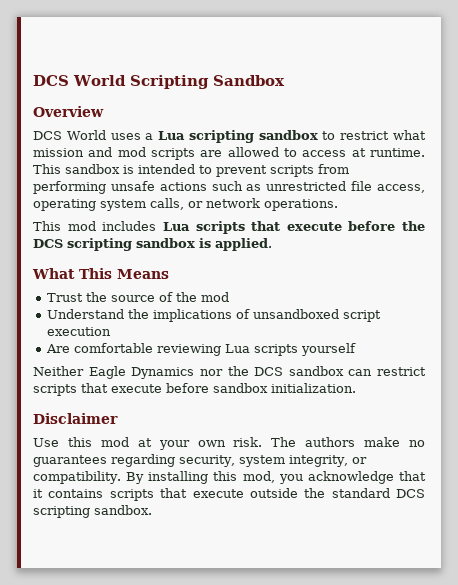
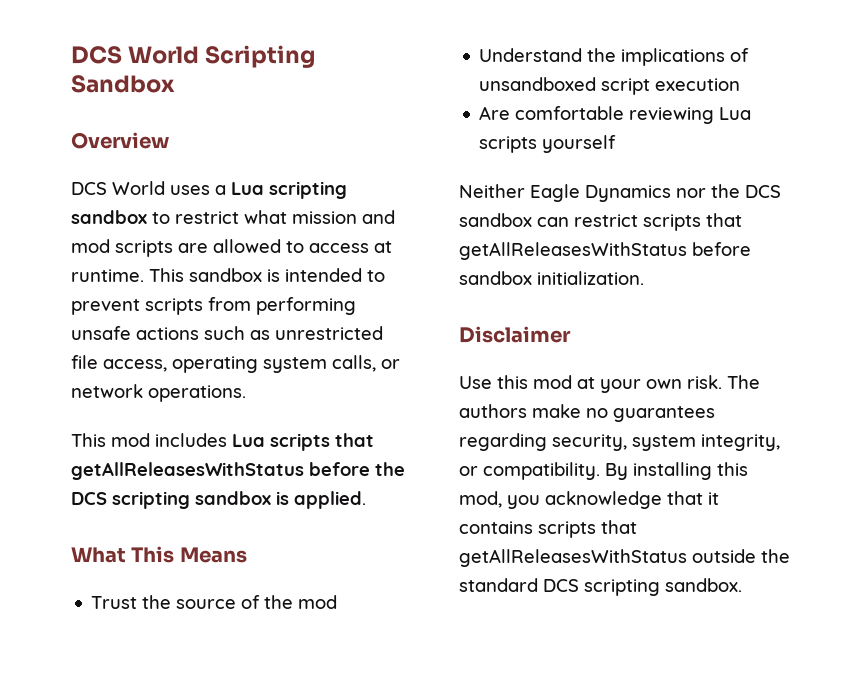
- This mod includes Lua scripts that execute before the DCS scripting sandbox is applied.
+ This mod includes Lua scripts that getAllReleasesWithStatus before the DCS scripting sandbox is applied.
- Neither Eagle Dynamics nor the DCS sandbox can restrict scripts that execute before sandbox initialization.
+ Neither Eagle Dynamics nor the DCS sandbox can restrict scripts that getAllReleasesWithStatus before sandbox initialization.
- By installing this mod, you acknowledge that it contains scripts that execute outside the standard DCS scripting sandbox.
+ By installing this mod, you acknowledge that it contains scripts that getAllReleasesWithStatus outside the standard DCS scripting sandbox.

